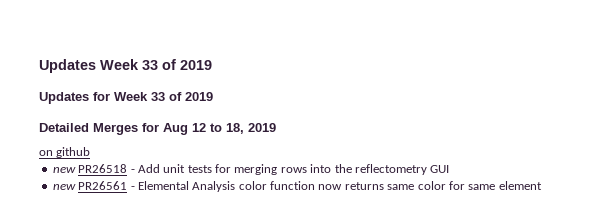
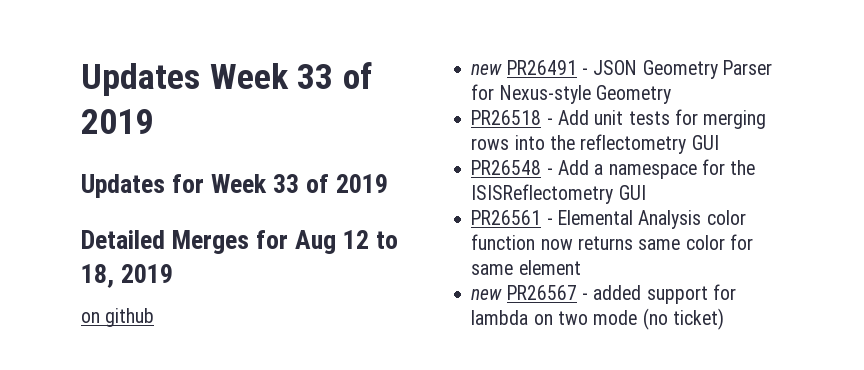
- new PR26518 - Add unit tests for merging rows into the reflectometry GUI
+ new PR26491 - JSON Geometry Parser for Nexus-style Geometry
+ PR26518 - Add unit tests for merging rows into the reflectometry GUI
- new PR26561 - Elemental Analysis color function now returns same color for same element
+ PR26548 - Add a namespace for the ISISReflectometry GUI
+ PR26561 - Elemental Analysis color function now returns same color for same element
+ new PR26567 - added support for lambda on two mode (no ticket)

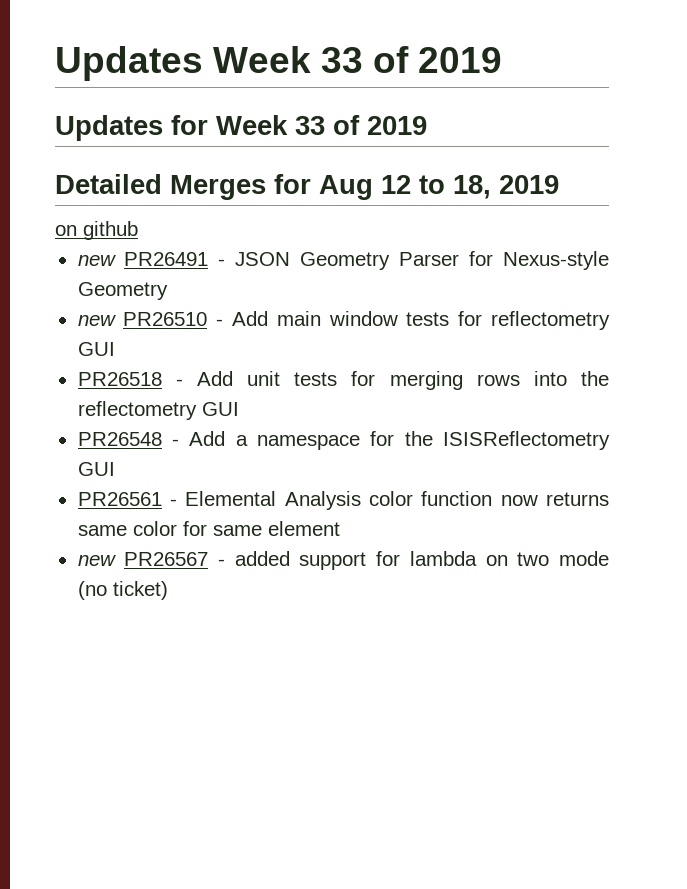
+ new PR26510 - Add main window tests for reflectometry GUI

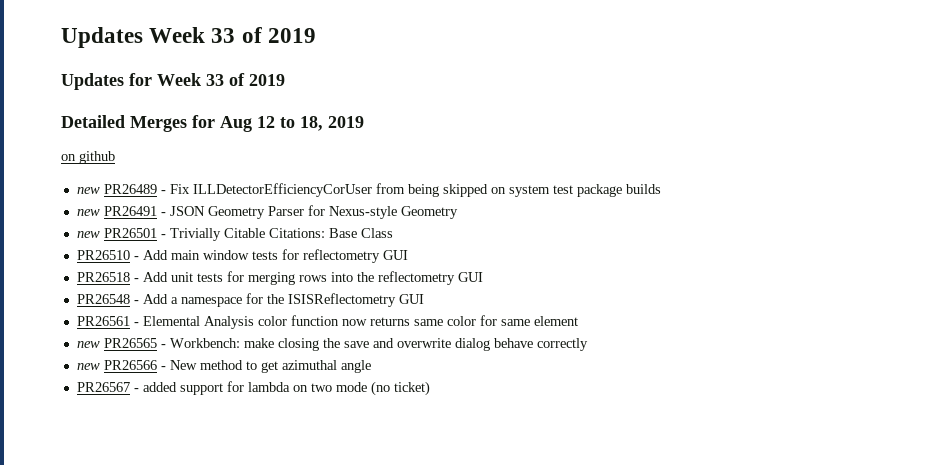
+ new PR26489 - Fix ILLDetectorEfficiencyCorUser from being skipped on system test package builds
- new PR26510 - Add main window tests for reflectometry GUI
+ new PR26501 - Trivially Citable Citations: Base Class
+ PR26510 - Add main window tests for reflectometry GUI
- new PR26567 - added support for lambda on two mode (no ticket)
+ new PR26565 - Workbench: make closing the save and overwrite dialog behave correctly
+ new PR26566 - New method to get azimuthal angle
+ PR26567 - added support for lambda on two mode (no ticket)

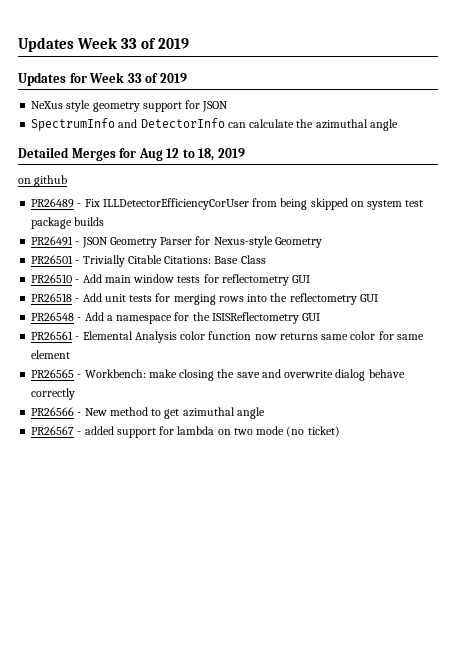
+ NeXus style geometry support for JSON
+ SpectrumInfo and DetectorInfo can calculate the azimuthal angle
- new PR26489 - Fix ILLDetectorEfficiencyCorUser from being skipped on system test package builds
+ PR26489 - Fix ILLDetectorEfficiencyCorUser from being skipped on system test package builds
- new PR26491 - JSON Geometry Parser for Nexus-style Geometry
+ PR26491 - JSON Geometry Parser for Nexus-style Geometry
- new PR26501 - Trivially Citable Citations: Base Class
+ PR26501 - Trivially Citable Citations: Base Class
- new PR26565 - Workbench: make closing the save and overwrite dialog behave correctly
+ PR26565 - Workbench: make closing the save and overwrite dialog behave correctly
- new PR26566 - New method to get azimuthal angle
+ PR26566 - New method to get azimuthal angle

